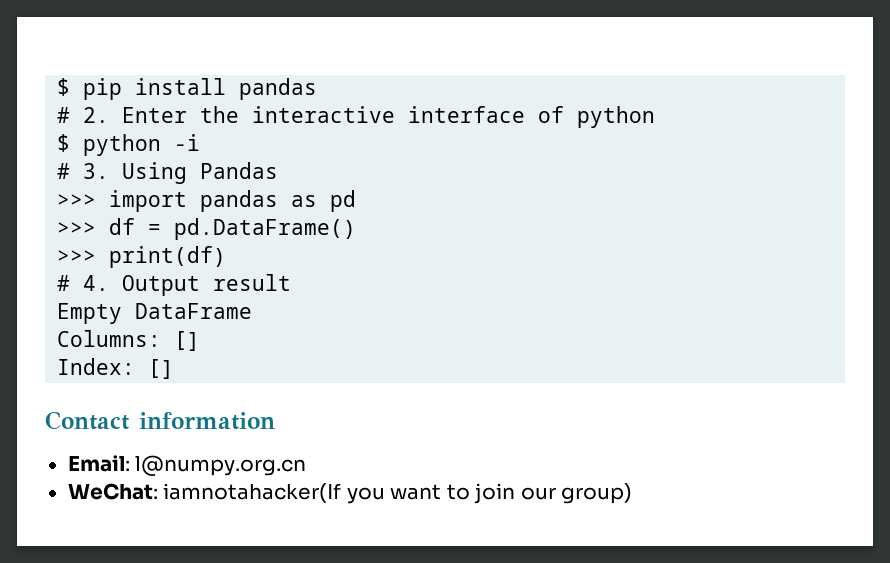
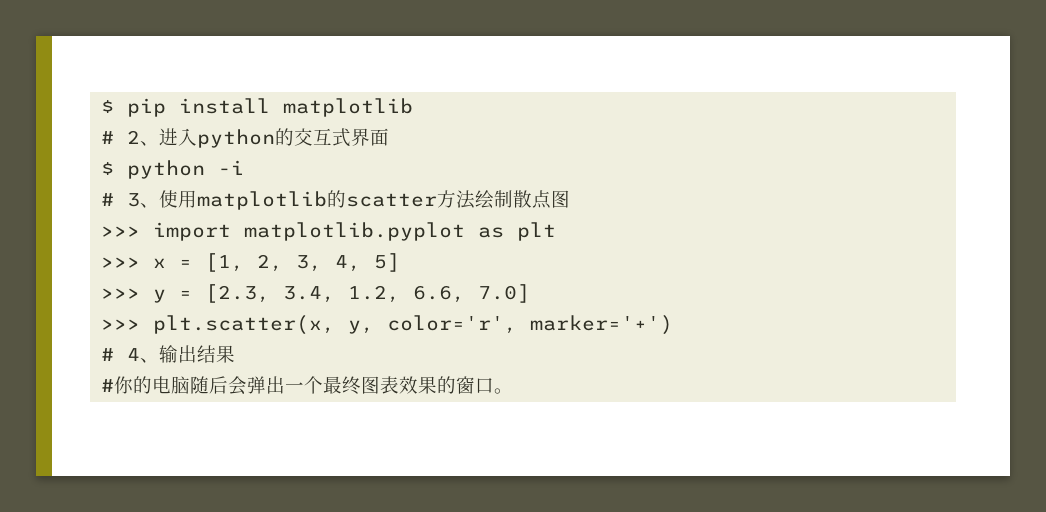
- $ pip install pandas
- # 2. Enter the interactive interface of python
+ $ pip install matplotlib
+ # 2、进入python的交互式界面
  $ python -i
- # 3. Using Pandas
- >>> import pandas as pd
- >>> df = pd.DataFrame()
- >>> print(df)
- # 4. Output result
- Empty DataFrame
- Columns: []
- Index: []
- Contact information
- Email: l@numpy.org.cn
- WeChat: iamnotahacker(If you want to join our group)
+ # 3、使用matplotlib的scatter方法绘制散点图
+ >>> import matplotlib.pyplot as plt
+ >>> x = [1, 2, 3, 4, 5]
+ >>> y = [2.3, 3.4, 1.2, 6.6, 7.0]
+ >>> plt.scatter(x, y, color='r', marker='+')
+ # 4、输出结果
+ #你的电脑随后会弹出一个最终图表效果的窗口。

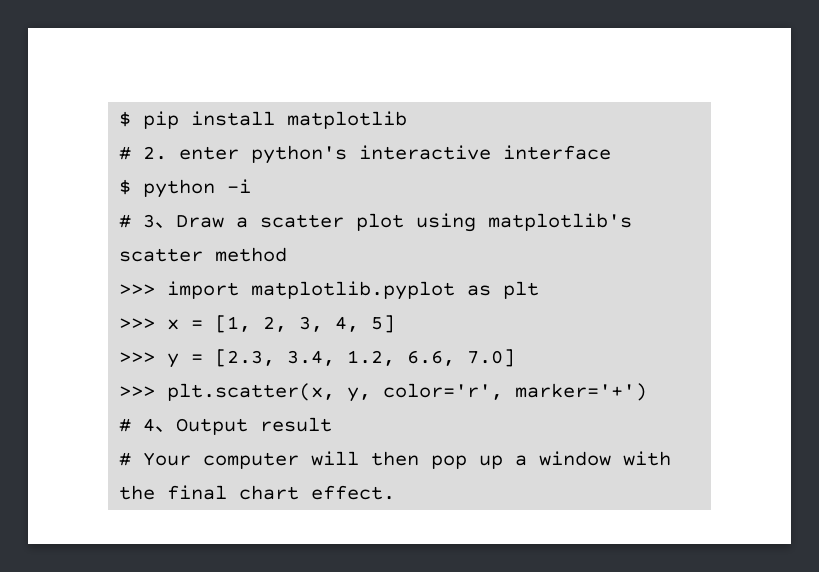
- # 2、进入python的交互式界面
+ # 2. enter python's interactive interface
- # 3、使用matplotlib的scatter方法绘制散点图
+ # 3、Draw a scatter plot using matplotlib's scatter method
- # 4、输出结果
- #你的电脑随后会弹出一个最终图表效果的窗口。
+ # 4、Output result
+ # Your computer will then pop up a window with the final chart effect.

